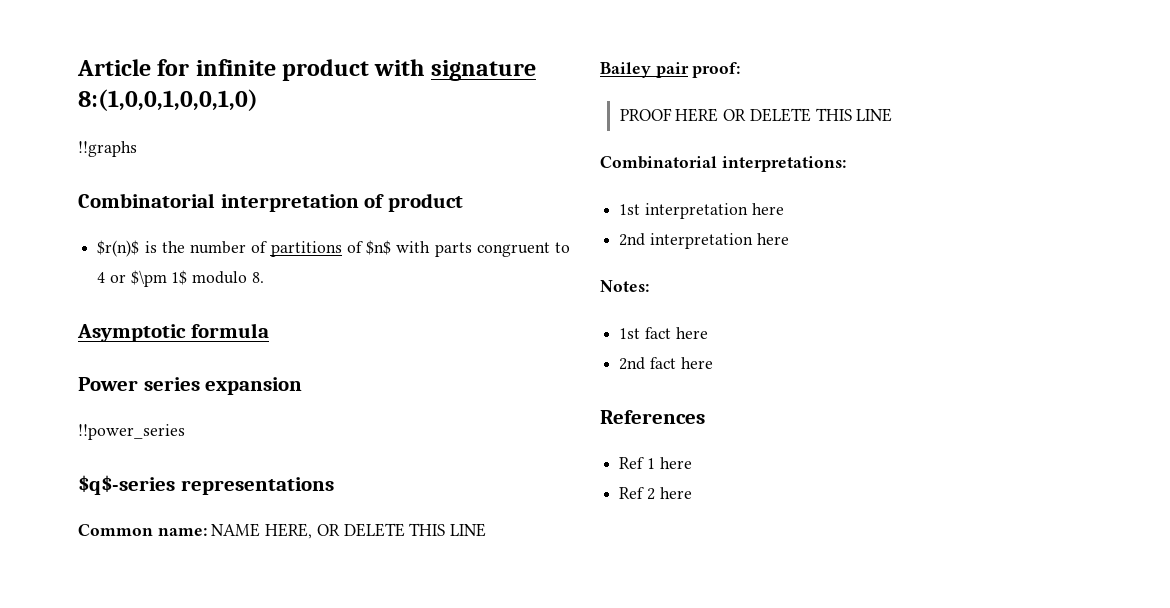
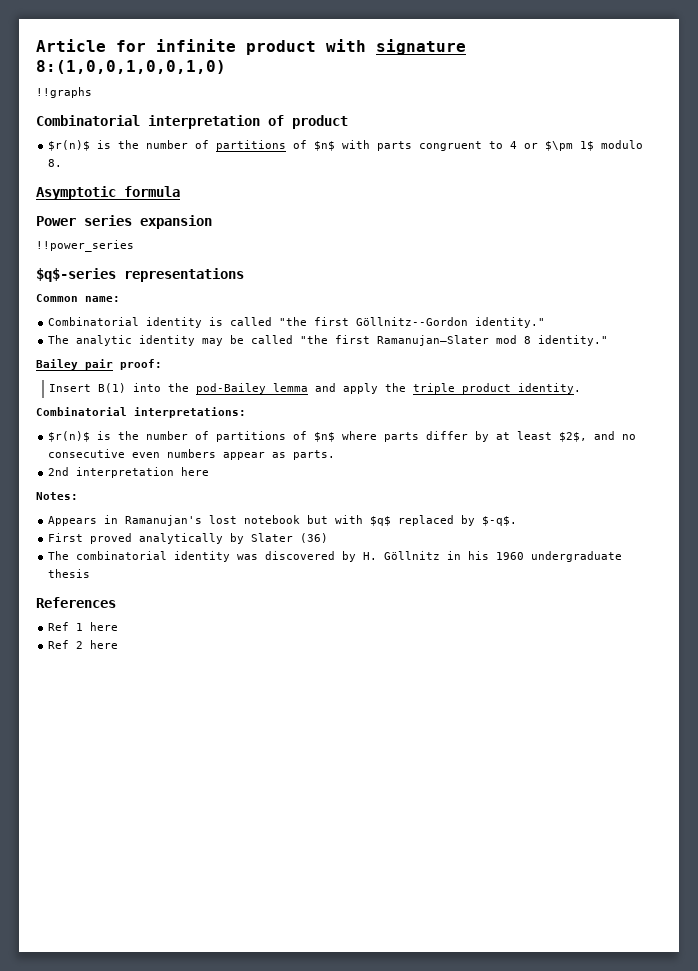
- Common name: NAME HERE, OR DELETE THIS LINE
+ Common name:
+ Combinatorial identity is called "the first Göllnitz--Gordon identity."
+ The analytic identity may be called "the first Ramanujan–Slater mod 8 identity."
  Bailey pair proof:
- PROOF HERE OR DELETE THIS LINE
+ Insert B(1) into the pod-Bailey lemma and apply the triple product identity.
  Combinatorial interpretations:
- 1st interpretation here
+ $r(n)$ is the number of partitions of $n$ where parts differ by at least $2$, and no consecutive even numbers appear as parts.
  2nd interpretation here
  Notes:
- 1st fact here
- 2nd fact here
+ Appears in Ramanujan's lost notebook but with $q$ replaced by $-q$.
+ First proved analytically by Slater (36)
+ The combinatorial identity was discovered by H. Göllnitz in his 1960 undergraduate thesis

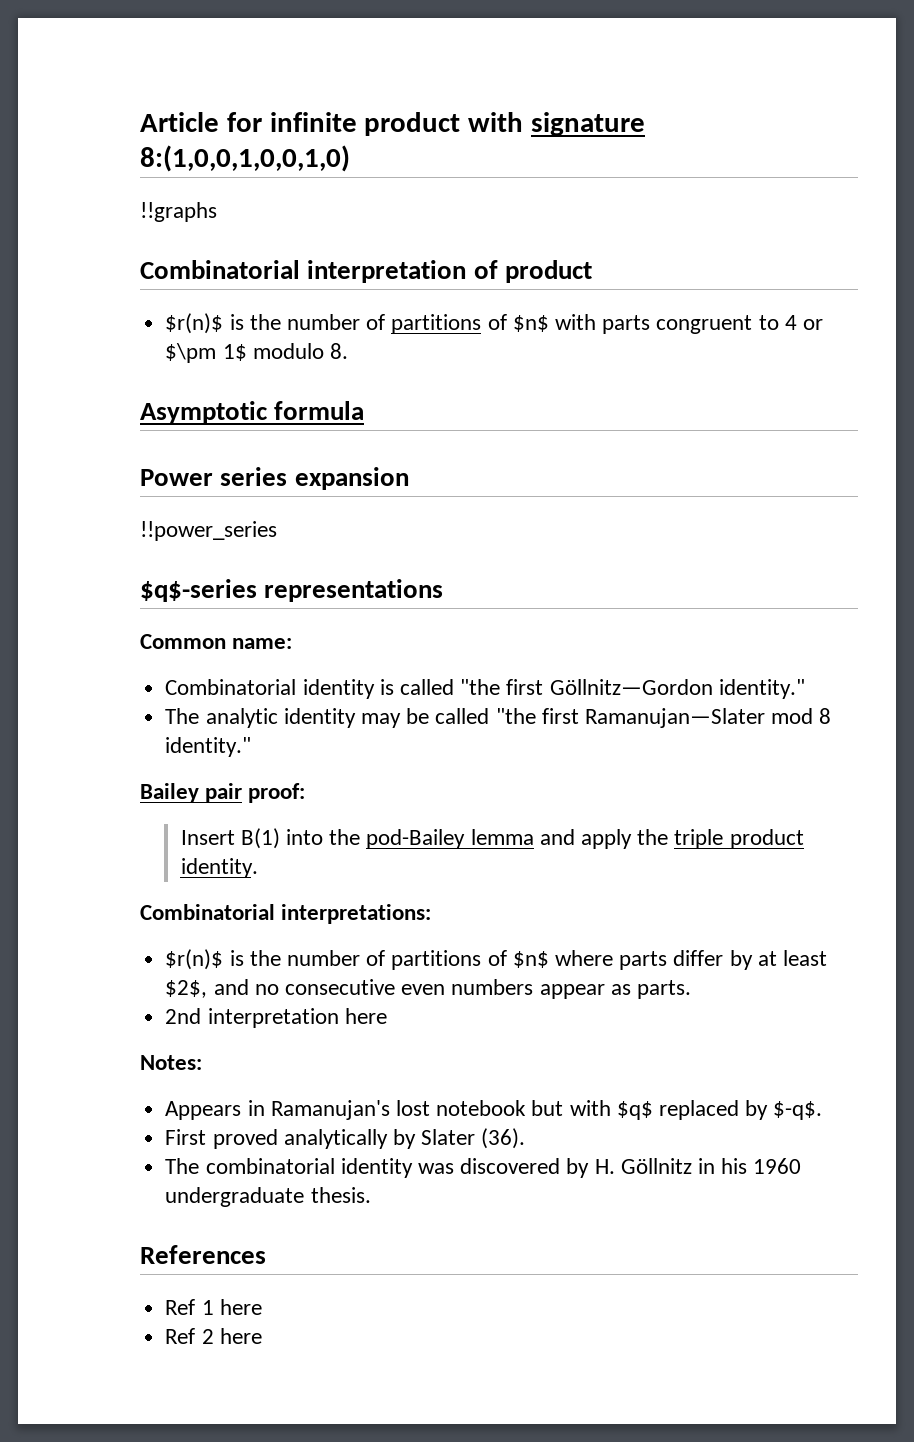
- Combinatorial identity is called "the first Göllnitz--Gordon identity."
+ Combinatorial identity is called "the first Göllnitz—Gordon identity."
- The analytic identity may be called "the first Ramanujan–Slater mod 8 identity."
+ The analytic identity may be called "the first Ramanujan—Slater mod 8 identity."
- First proved analytically by Slater (36)
+ First proved analytically by Slater (36).
- The combinatorial identity was discovered by H. Göllnitz in his 1960 undergraduate thesis
+ The combinatorial identity was discovered by H. Göllnitz in his 1960 undergraduate thesis.

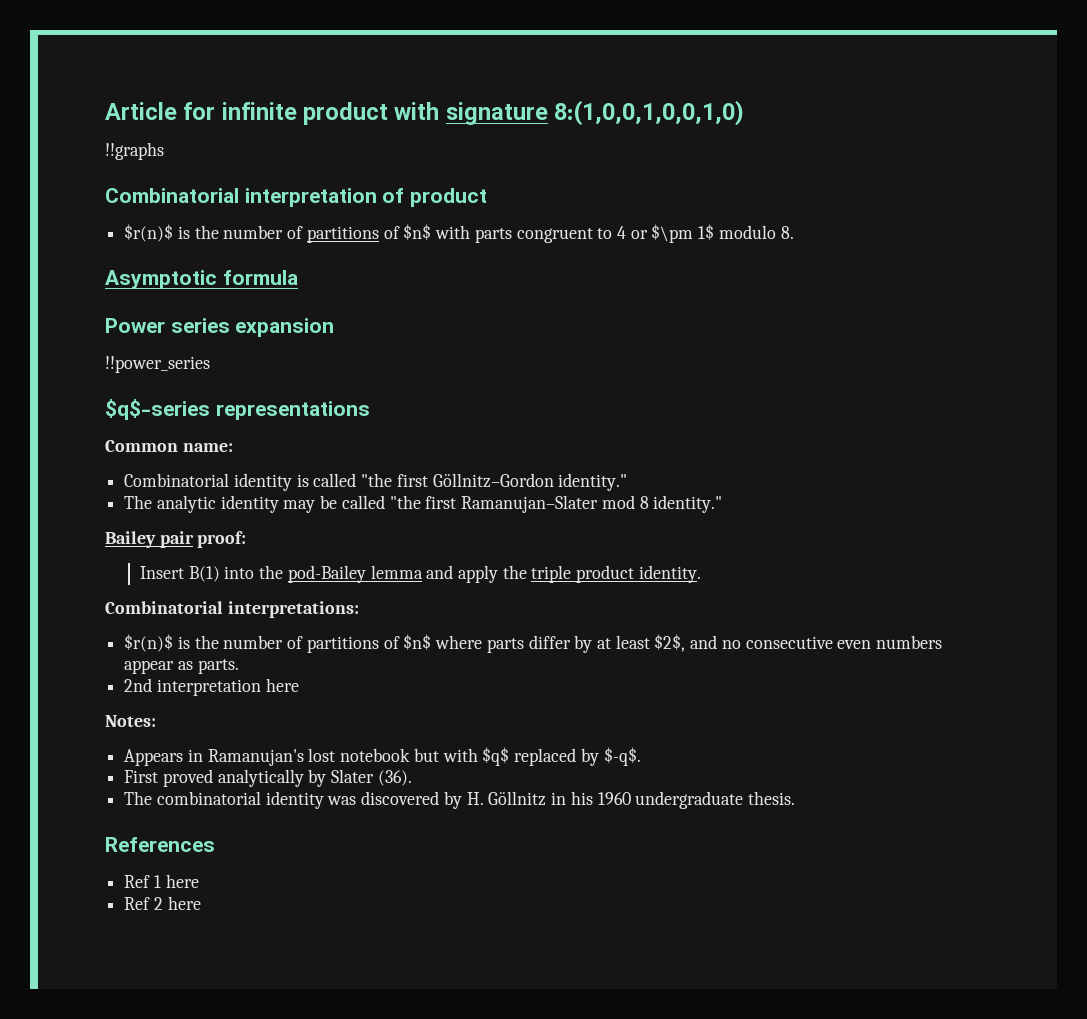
- Combinatorial identity is called "the first Göllnitz—Gordon identity."
+ Combinatorial identity is called "the first Göllnitz–Gordon identity."
- The analytic identity may be called "the first Ramanujan—Slater mod 8 identity."
+ The analytic identity may be called "the first Ramanujan–Slater mod 8 identity."

